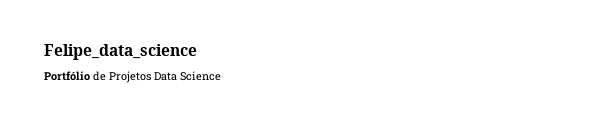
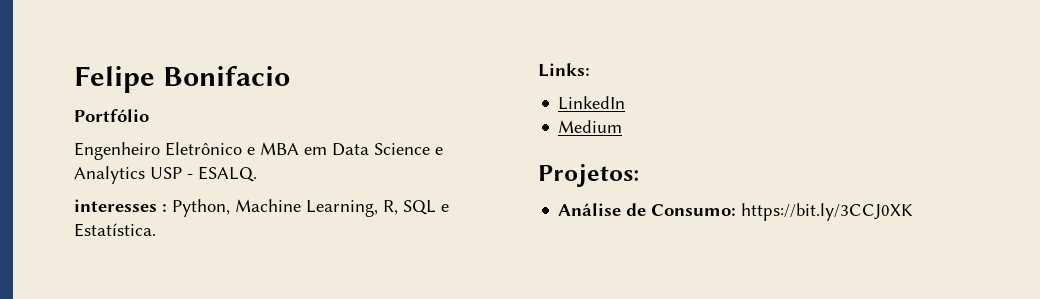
- Felipe_data_science
+ Felipe Bonifacio
- Portfólio de Projetos Data Science
+ Portfólio
+ Engenheiro Eletrônico e MBA em Data Science e Analytics USP - ESALQ.
+ interesses : Python, Machine Learning, R, SQL e Estatística.
+ Links:
+ LinkedIn
+ Medium
+ Projetos:
+ Análise de Consumo: https://bit.ly/3CCJ0XK

